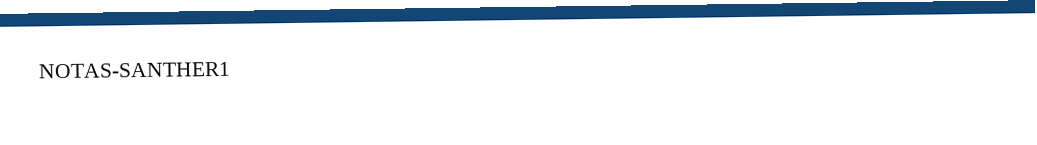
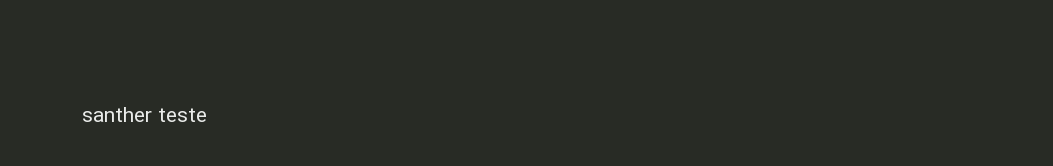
- NOTAS-SANTHER1
+ santher teste

